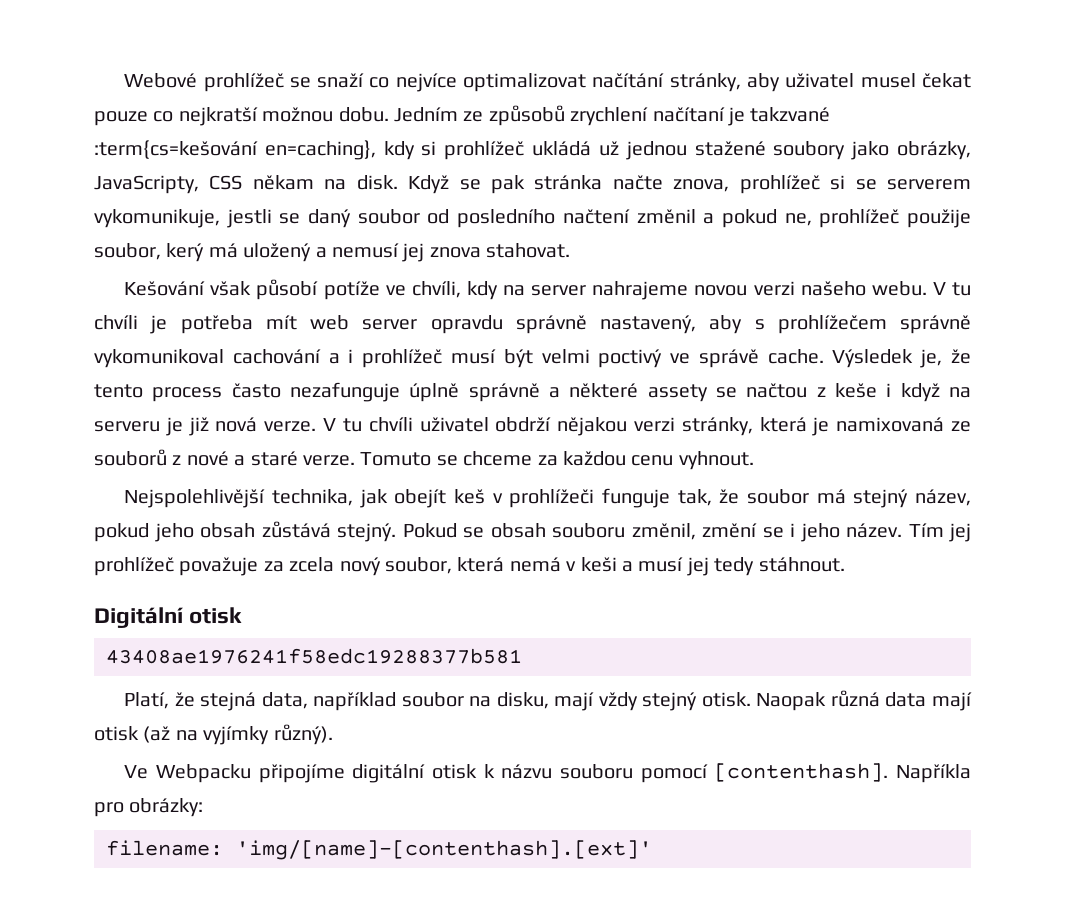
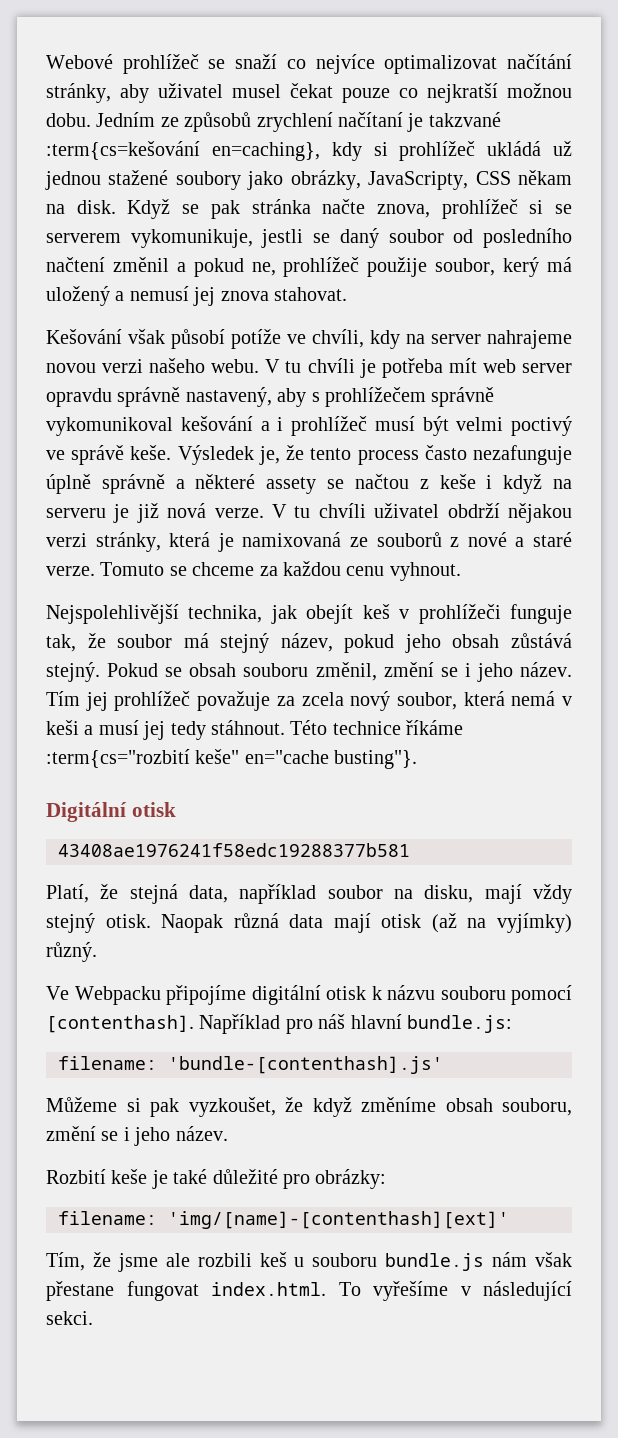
- V tu chvíli je potřeba mít web server opravdu správně nastavený, aby s prohlížečem správně vykomunikoval cachování a i prohlížeč musí být velmi poctivý ve správě cache.
+ V tu chvíli je potřeba mít web server opravdu správně nastavený, aby s prohlížečem správně vykomunikoval kešování a i prohlížeč musí být velmi poctivý ve správě keše.
+ Této technice říkáme :term{cs="rozbití keše" en="cache busting"}.
- Naopak různá data mají otisk (až na vyjímky různý).
+ Naopak různá data mají otisk (až na vyjímky) různý.
- Napříkla pro obrázky:
- filename: 'img/[name]-[contenthash].[ext]'
+ Například pro náš hlavní bundle.js:
+ filename: 'bundle-[contenthash].js'
+ Můžeme si pak vyzkoušet, že když změníme obsah souboru, změní se i jeho název.
+ Rozbití keše je také důležité pro obrázky:
+ filename: 'img/[name]-[contenthash][ext]'
+ Tím, že jsme ale rozbili keš u souboru bundle.js nám však přestane fungovat index.html. To vyřešíme v následující sekci.

